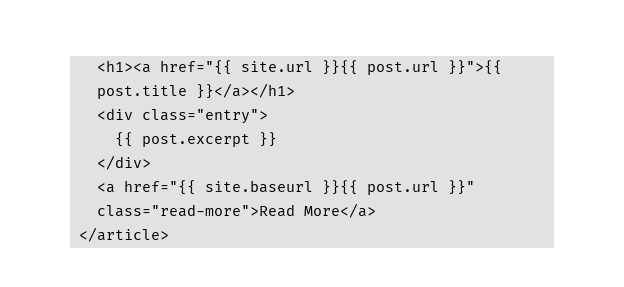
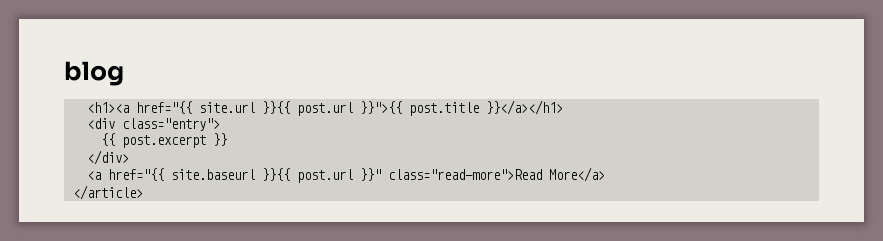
+ blog

